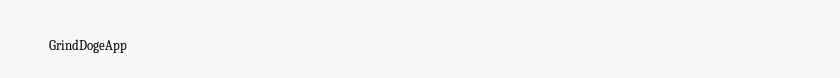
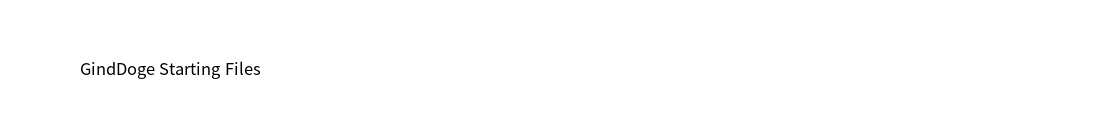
- GrindDogeApp
+ GindDoge Starting Files

